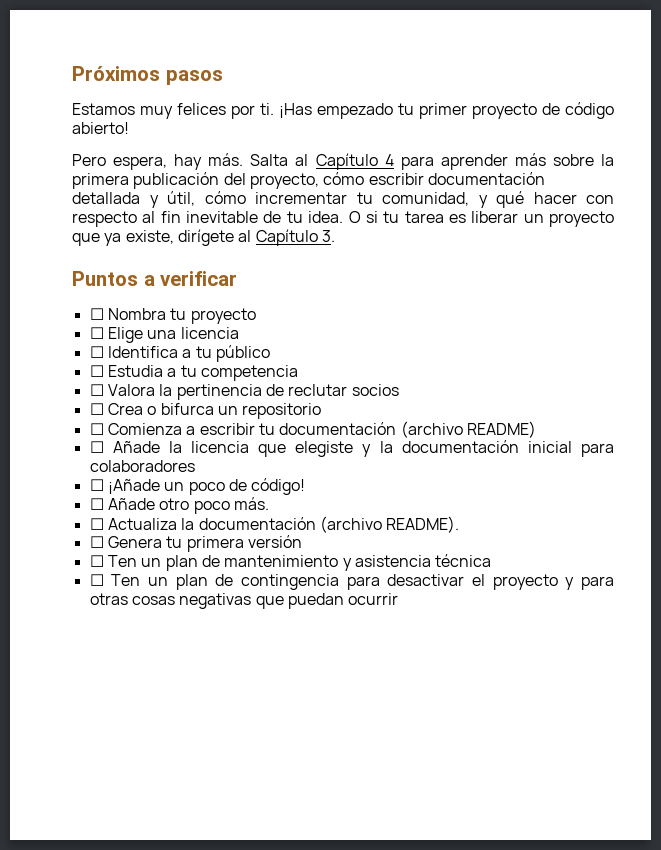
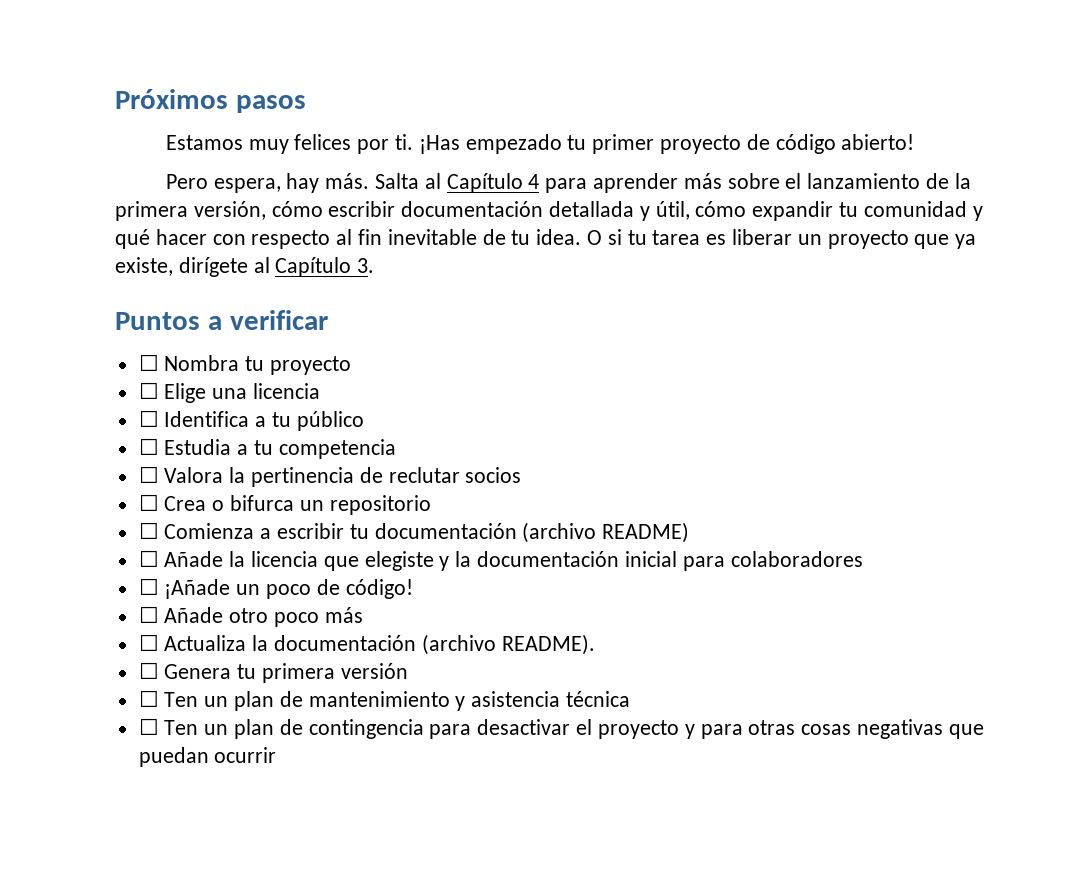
- Salta al Capítulo 4 para aprender más sobre la primera publicación del proyecto, cómo escribir documentación detallada y útil, cómo incrementar tu comunidad, y qué hacer con respecto al fin inevitable de tu idea.
+ Salta al Capítulo 4 para aprender más sobre el lanzamiento de la primera versión, cómo escribir documentación detallada y útil, cómo expandir tu comunidad y qué hacer con respecto al fin inevitable de tu idea.
- ☐ Añade otro poco más.
+ ☐ Añade otro poco más

